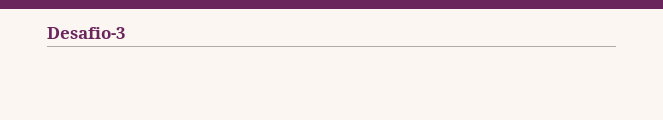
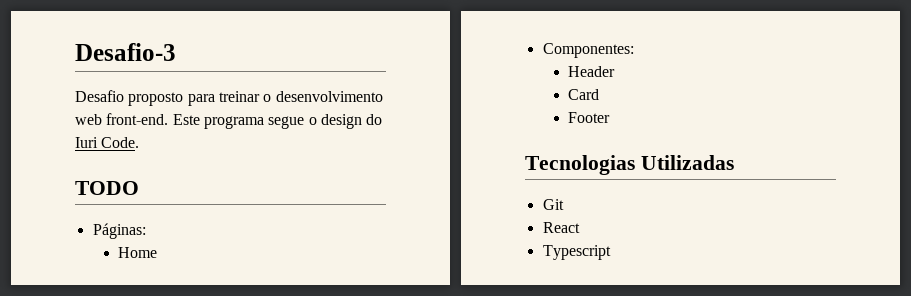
+ Desafio proposto para treinar o desenvolvimento web front-end. Este programa segue o design do Iuri Code.
+ TODO
+ Páginas:
+ Home
+ Componentes:
+ Header
+ Card
+ Footer
+ Tecnologias Utilizadas
+ Git
+ React
+ Typescript

